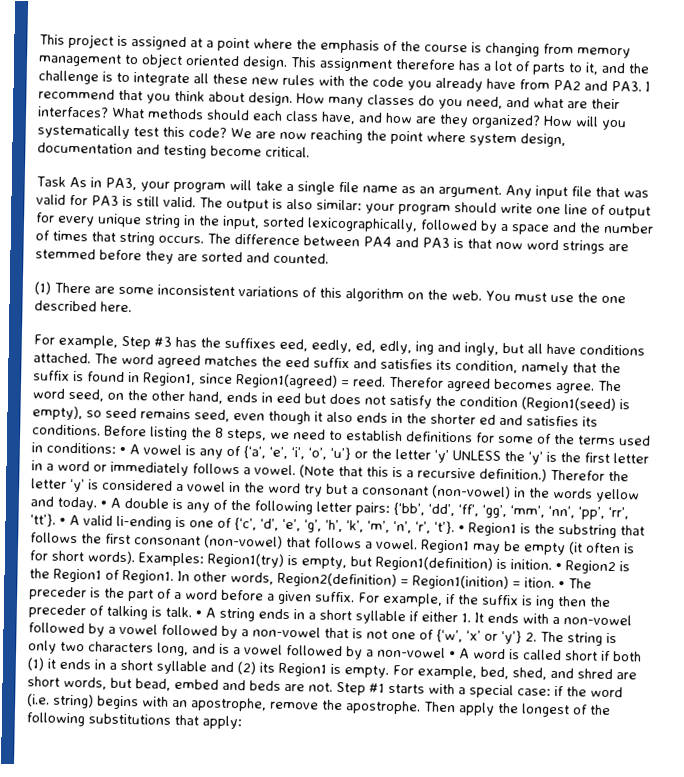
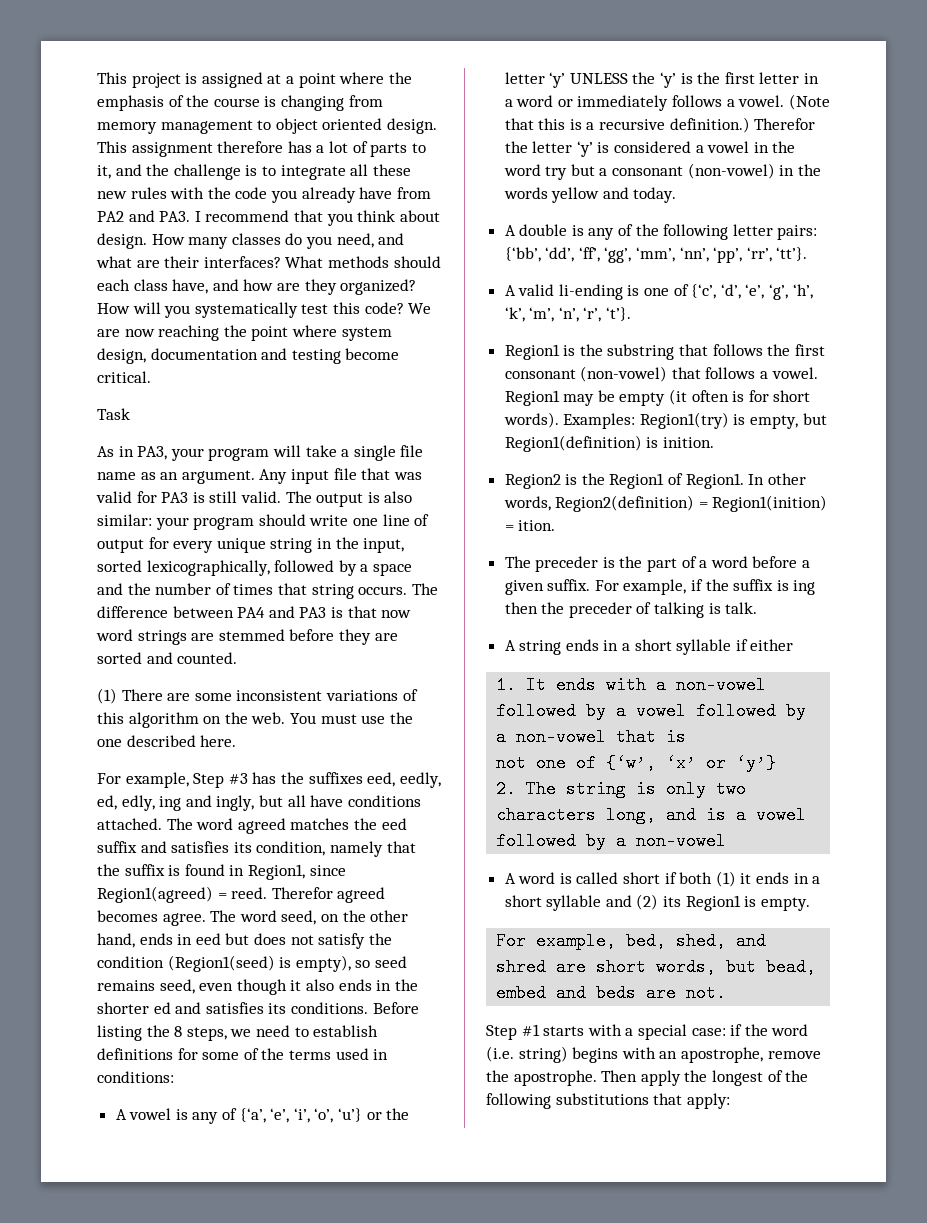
- Task As in PA3, your program will take a single file name as an argument.
+ Task
+ As in PA3, your program will take a single file name as an argument.
- Before listing the 8 steps, we need to establish definitions for some of the terms used in conditions: • A vowel is any of {‘a’, ‘e’, ‘i’, ‘o’, ‘u’} or the letter ‘y’ UNLESS the ‘y’ is the first letter in a word or immediately follows a vowel.
+ Before listing the 8 steps, we need to establish definitions for some of the terms used in conditions:
+ A vowel is any of {‘a’, ‘e’, ‘i’, ‘o’, ‘u’} or the letter ‘y’ UNLESS the ‘y’ is the first letter in a word or immediately follows a vowel.
- Therefor the letter ‘y’ is considered a vowel in the word try but a consonant (non-vowel) in the words yellow and today. • A double is any of the following letter pairs:
+ Therefor the letter ‘y’ is considered a vowel in the word try but a consonant (non-vowel) in the words yellow and today.
+ A double is any of the following letter pairs:
- {‘bb’, ‘dd’, ‘ff’, ‘gg’, ‘mm’, ‘nn’, ‘pp’, ‘rr’, ‘tt’}. • A valid li-ending is one of {‘c’, ‘d’, ‘e’, ‘g’, ‘h’, ‘k’, ‘m’, ‘n’, ‘r’, ‘t’}. • Region1 is the substring that follows the first consonant (non-vowel) that follows a vowel.
+ {‘bb’, ‘dd’, ‘ff’, ‘gg’, ‘mm’, ‘nn’, ‘pp’, ‘rr’, ‘tt’}.
+ A valid li-ending is one of {‘c’, ‘d’, ‘e’, ‘g’, ‘h’, ‘k’, ‘m’, ‘n’, ‘r’, ‘t’}.
+ Region1 is the substring that follows the first consonant (non-vowel) that follows a vowel.
- Examples: Region1(try) is empty, but Region1(definition) is inition. • Region2 is the Region1 of Region1.
+ Examples: Region1(try) is empty, but Region1(definition) is inition.
+ Region2 is the Region1 of Region1.
- In other words, Region2(definition) = Region1(inition) = ition. • The preceder is the part of a word before a given suffix.
+ In other words, Region2(definition) = Region1(inition) = ition.
+ The preceder is the part of a word before a given suffix.
- For example, if the suffix is ing then the preceder of talking is talk. • A string ends in a short syllable if either 1. It ends with a non-vowel followed by a vowel followed by a non-vowel that is not one of {‘w’, ‘x’ or ‘y’} 2. The string is only two characters long, and is a vowel followed by a non-vowel • A word is called short if both (1) it ends in a short syllable and (2) its Region1 is empty. For example, bed, shed, and shred are short words, but bead, embed and beds are not. Step #1 starts with a special case:
+ For example, if the suffix is ing then the preceder of talking is talk.
+ A string ends in a short syllable if either
+ 1. It ends with a non-vowel followed by a vowel followed by a non-vowel that is
+ not one of {‘w’, ‘x’ or ‘y’}
+ 2. The string is only two characters long, and is a vowel followed by a non-vowel
+ A word is called short if both (1) it ends in a short syllable and (2) its Region1 is empty.
+ For example, bed, shed, and shred are short words, but bead, embed and beds are not.
+ Step #1 starts with a special case:

